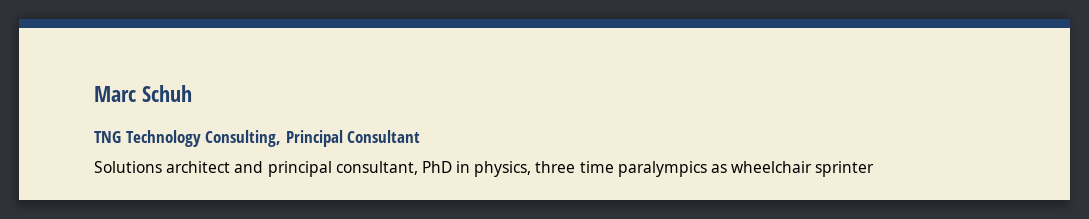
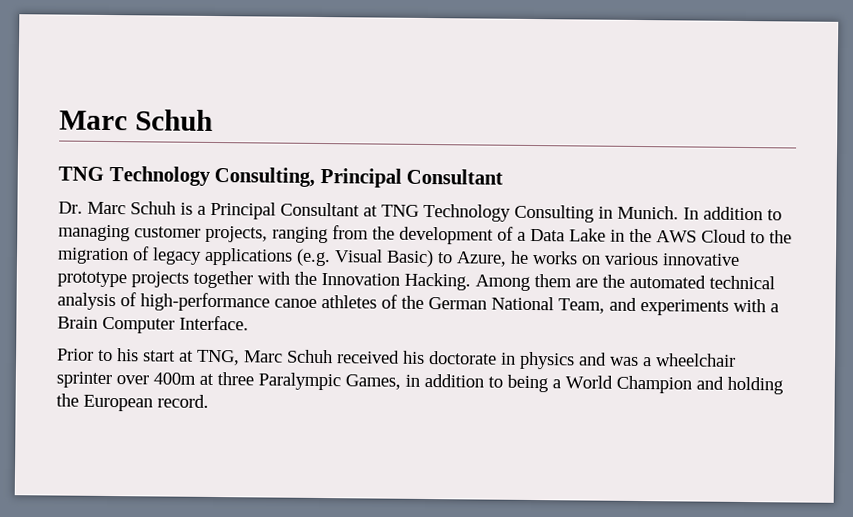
- Solutions architect and principal consultant, PhD in physics, three time paralympics as wheelchair sprinter
+ Dr. Marc Schuh is a Principal Consultant at TNG Technology Consulting in Munich. In addition to managing customer projects, ranging from the development of a Data Lake in the AWS Cloud to the migration of legacy applications (e.g. Visual Basic) to Azure, he works on various innovative prototype projects together with the Innovation Hacking. Among them are the automated technical analysis of high-performance canoe athletes of the German National Team, and experiments with a Brain Computer Interface.
+ Prior to his start at TNG, Marc Schuh received his doctorate in physics and was a wheelchair sprinter over 400m at three Paralympic Games, in addition to being a World Champion and holding the European record.

